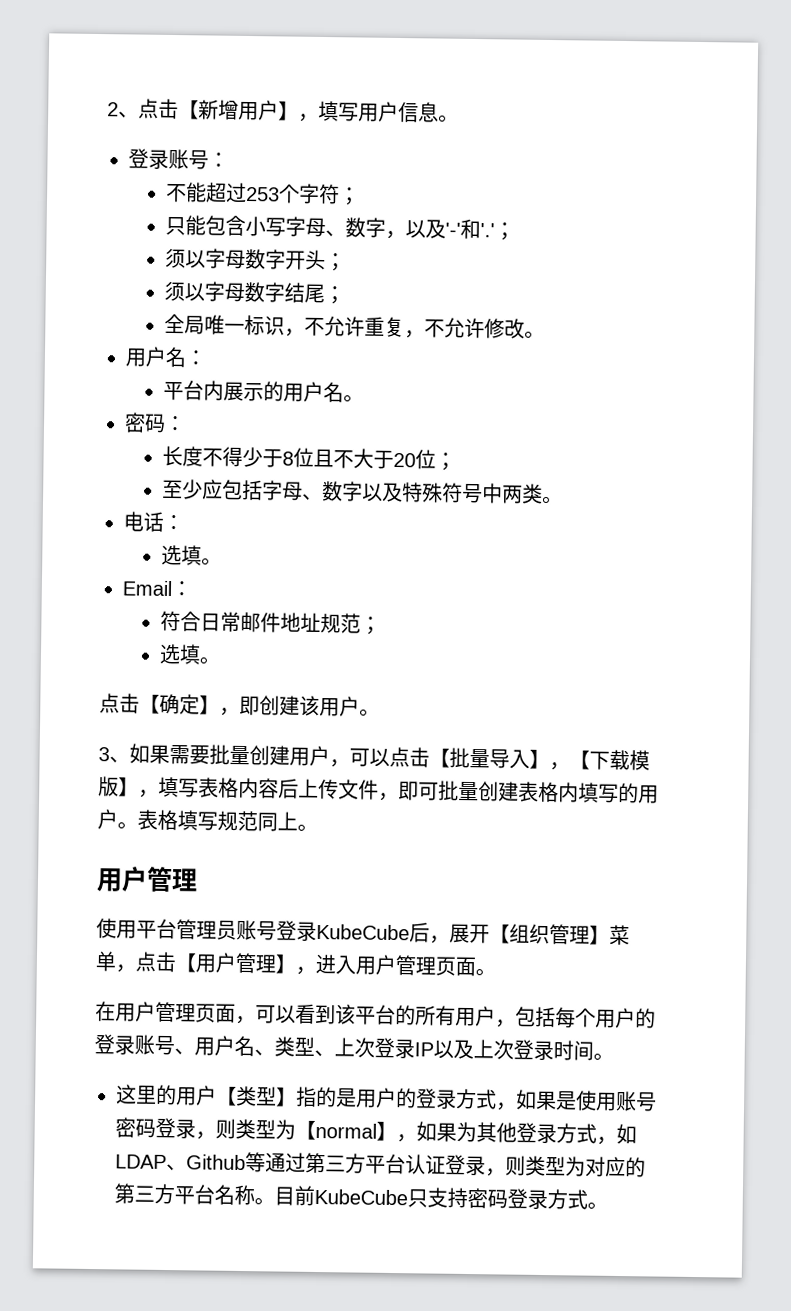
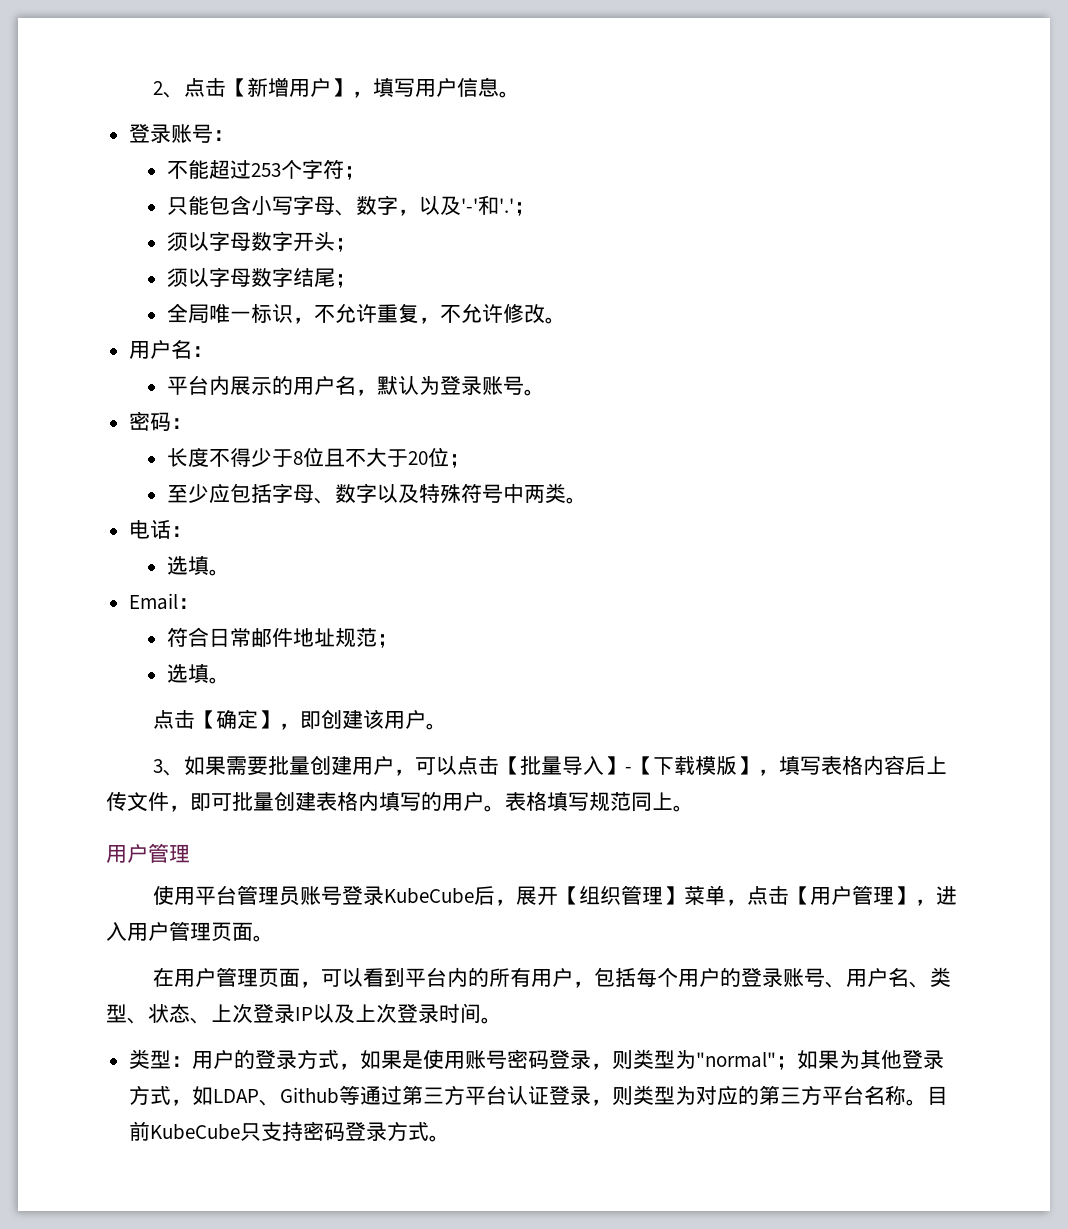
- 平台内展示的用户名。
+ 平台内展示的用户名，默认为登录账号。
- 3、如果需要批量创建用户，可以点击【批量导入】，【下载模版】，填写表格内容后上传文件，即可批量创建表格内填写的用户。
+ 3、如果需要批量创建用户，可以点击【批量导入】-【下载模版】，填写表格内容后上传文件，即可批量创建表格内填写的用户。
- 在用户管理页面，可以看到该平台的所有用户，包括每个用户的登录账号、用户名、类型、上次登录IP以及上次登录时间。
+ 在用户管理页面，可以看到平台内的所有用户，包括每个用户的登录账号、用户名、类型、状态、上次登录IP以及上次登录时间。
- 这里的用户【类型】指的是用户的登录方式，如果是使用账号密码登录，则类型为【normal】，如果为其他登录方式，如LDAP、Github等通过第三方平台认证登录，则类型为对应的第三方平台名称。
+ 类型：用户的登录方式，如果是使用账号密码登录，则类型为"normal"；如果为其他登录方式，如LDAP、Github等通过第三方平台认证登录，则类型为对应的第三方平台名称。

